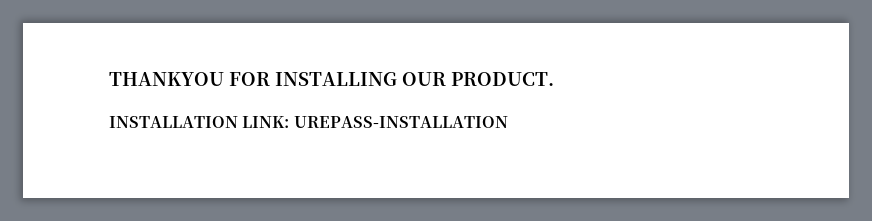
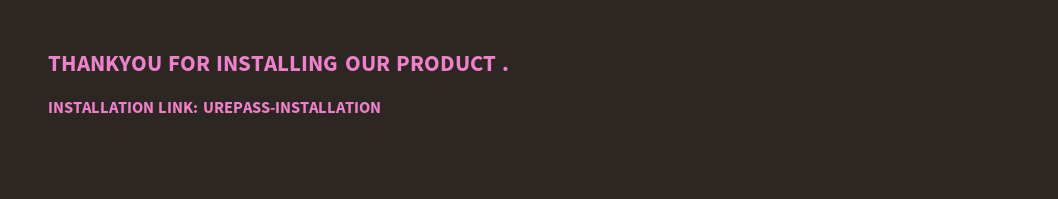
- THANKYOU FOR INSTALLING OUR PRODUCT.
+ THANKYOU FOR INSTALLING OUR PRODUCT .

